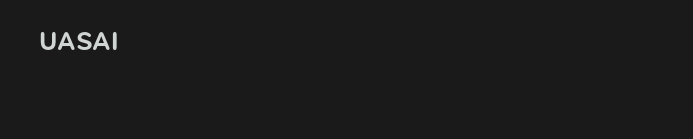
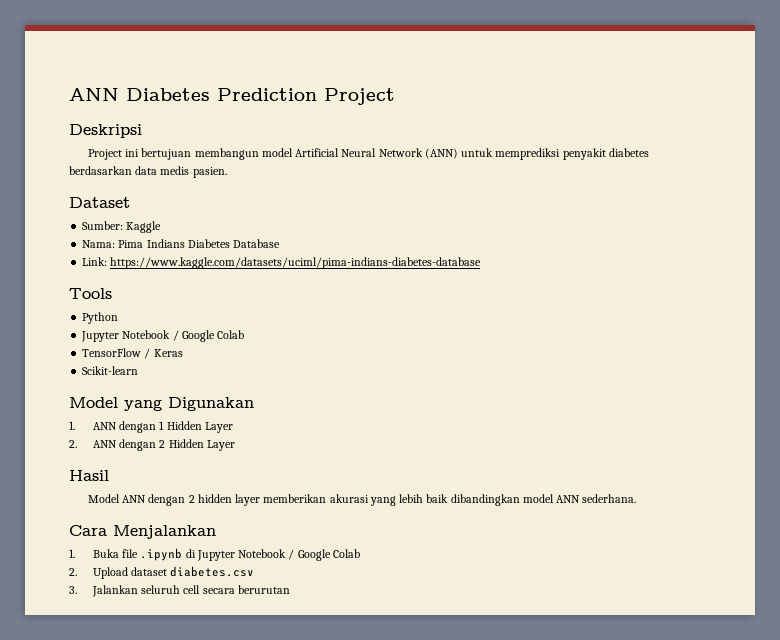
- UASAI
+ ANN Diabetes Prediction Project
+ Deskripsi
+ Project ini bertujuan membangun model Artificial Neural Network (ANN) untuk memprediksi penyakit diabetes berdasarkan data medis pasien.
+ Dataset
+ Sumber: Kaggle
+ Nama: Pima Indians Diabetes Database
+ Link: https://www.kaggle.com/datasets/uciml/pima-indians-diabetes-database
+ Tools
+ Python
+ Jupyter Notebook / Google Colab
+ TensorFlow / Keras
+ Scikit-learn
+ Model yang Digunakan
+ 1. ANN dengan 1 Hidden Layer
+ 2. ANN dengan 2 Hidden Layer
+ Hasil
+ Model ANN dengan 2 hidden layer memberikan akurasi yang lebih baik dibandingkan model ANN sederhana.
+ Cara Menjalankan
+ 1. Buka file .ipynb di Jupyter Notebook / Google Colab
+ 2. Upload dataset diabetes.csv
+ 3. Jalankan seluruh cell secara berurutan

